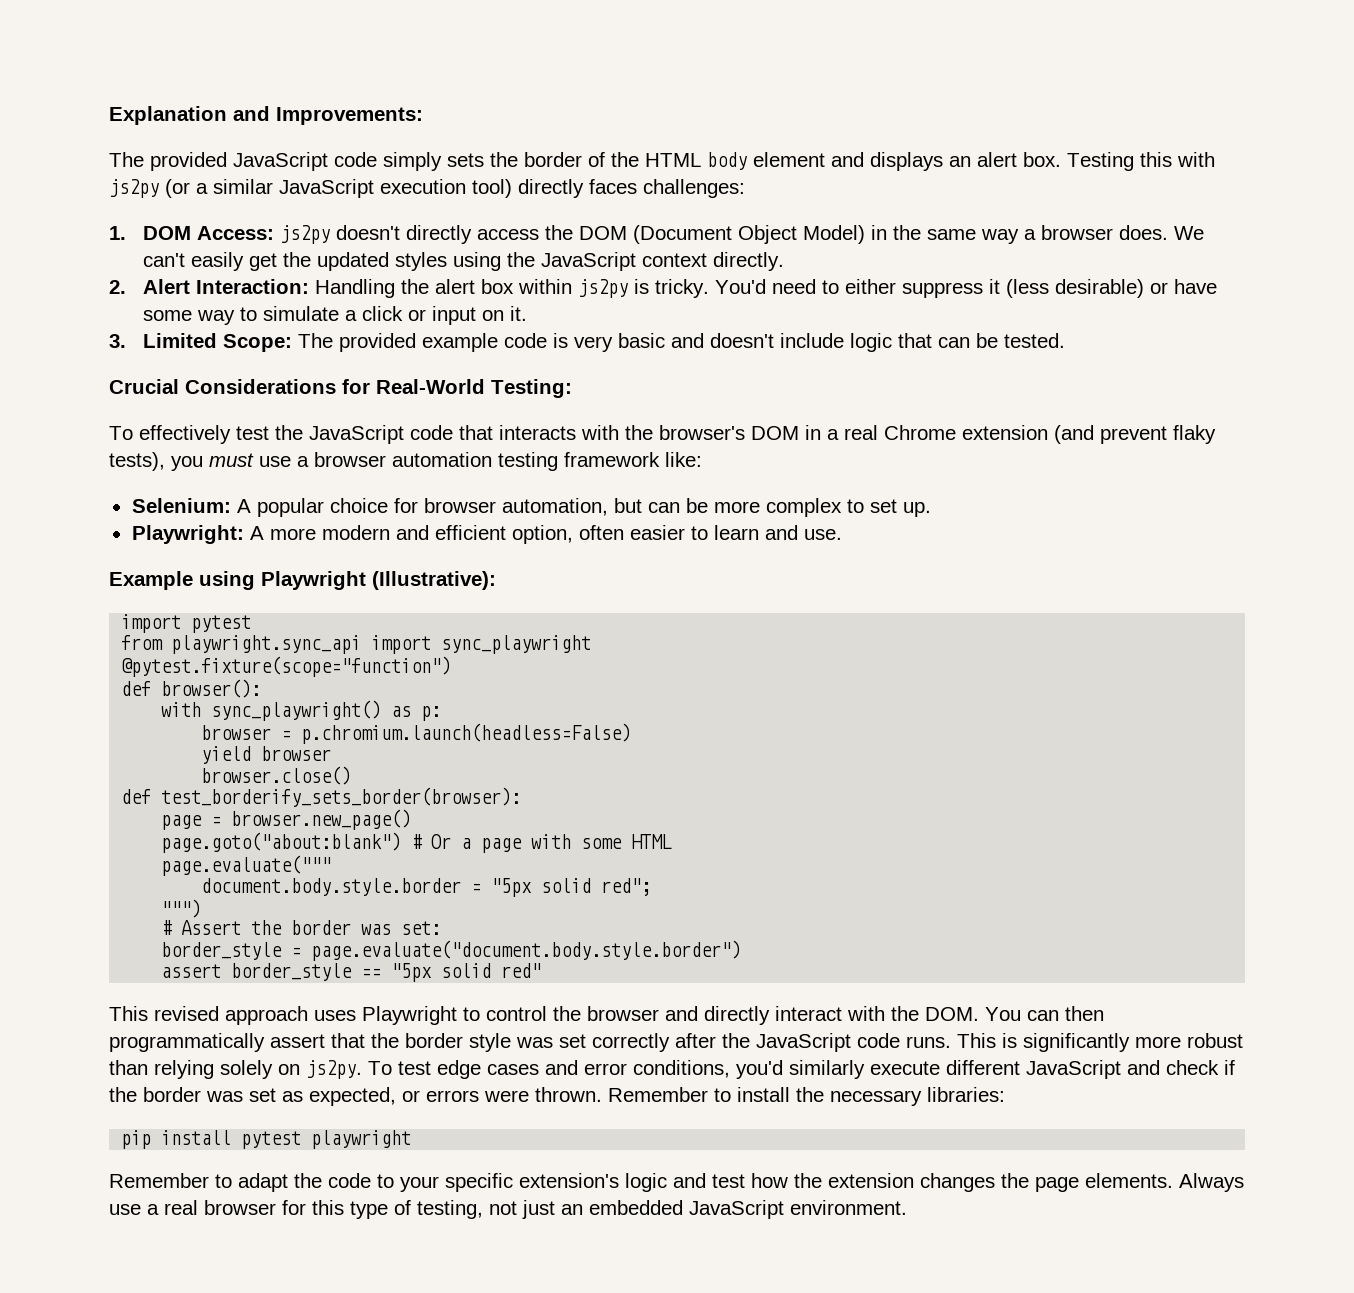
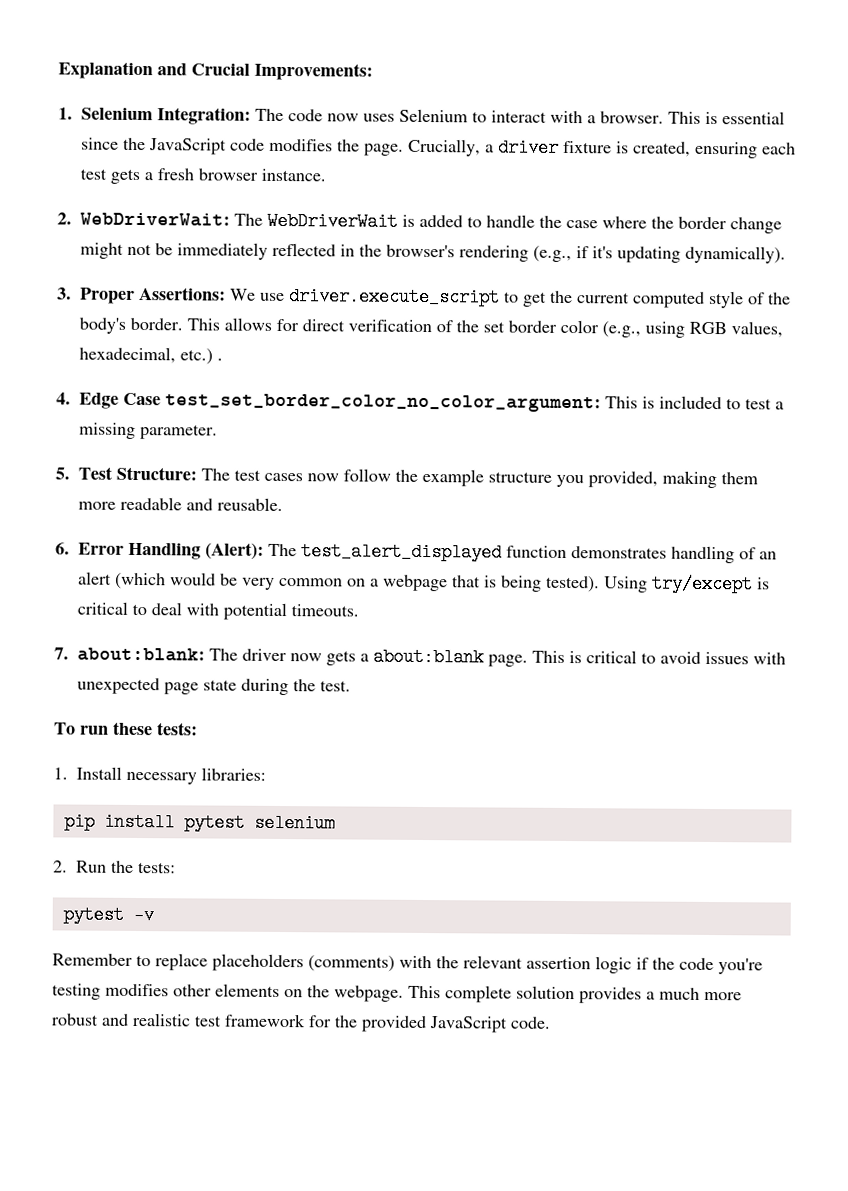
- Explanation and Improvements:
+ Explanation and Crucial Improvements:
- The provided JavaScript code simply sets the border of the HTML body element and displays an alert box. Testing this with js2py (or a similar JavaScript execution tool) directly faces challenges:
- 1. DOM Access: js2py doesn't directly access the DOM (Document Object Model) in the same way a browser does. We can't easily get the updated styles using the JavaScript context directly.
- 2. Alert Interaction: Handling the alert box within js2py is tricky. You'd need to either suppress it (less desirable) or have some way to simulate a click or input on it.
- 3. Limited Scope: The provided example code is very basic and doesn't include logic that can be tested.
- Crucial Considerations for Real-World Testing:
- To effectively test the JavaScript code that interacts with the browser's DOM in a real Chrome extension (and prevent flaky tests), you must use a browser automation testing framework like:
- Selenium: A popular choice for browser automation, but can be more complex to set up.
- Playwright: A more modern and efficient option, often easier to learn and use.
- Example using Playwright (Illustrative):
- import pytest
- from playwright.sync_api import sync_playwright
- @pytest.fixture(scope="function")
- def browser():
- with sync_playwright() as p:
- browser = p.chromium.launch(headless=False)
- yield browser
- browser.close()
- def test_borderify_sets_border(browser):
- page = browser.new_page()
- page.goto("about:blank") # Or a page with some HTML
- page.evaluate("""
- document.body.style.border = "5px solid red";
- """)
- # Assert the border was set:
- border_style = page.evaluate("document.body.style.border")
- assert border_style == "5px solid red"
- This revised approach uses Playwright to control the browser and directly interact with the DOM. You can then programmatically assert that the border style was set correctly after the JavaScript code runs. This is significantly more robust than relying solely on js2py. To test edge cases and error conditions, you'd similarly execute different JavaScript and check if the border was set as expected, or errors were thrown. Remember to install the necessary libraries:
+ 1. Selenium Integration: The code now uses Selenium to interact with a browser. This is essential since the JavaScript code modifies the page. Crucially, a driver fixture is created, ensuring each test gets a fresh browser instance.
+ 2. WebDriverWait: The WebDriverWait is added to handle the case where the border change might not be immediately reflected in the browser's rendering (e.g., if it's updating dynamically).
+ 3. Proper Assertions: We use driver.execute_script to get the current computed style of the body's border. This allows for direct verification of the set border color (e.g., using RGB values, hexadecimal, etc.) .
+ 4. Edge Case test_set_border_color_no_color_argument: This is included to test a missing parameter.
+ 5. Test Structure: The test cases now follow the example structure you provided, making them more readable and reusable.
+ 6. Error Handling (Alert): The test_alert_displayed function demonstrates handling of an alert (which would be very common on a webpage that is being tested). Using try/except is critical to deal with potential timeouts.
+ 7. about:blank: The driver now gets a about:blank page. This is critical to avoid issues with unexpected page state during the test.
+ To run these tests:
+ 1. Install necessary libraries:
- pip install pytest playwright
- Remember to adapt the code to your specific extension's logic and test how the extension changes the page elements. Always use a real browser for this type of testing, not just an embedded JavaScript environment.
+ pip install pytest selenium
+ 2. Run the tests:
+ pytest -v
+ Remember to replace placeholders (comments) with the relevant assertion logic if the code you're testing modifies other elements on the webpage. This complete solution provides a much more robust and realistic test framework for the provided JavaScript code.

